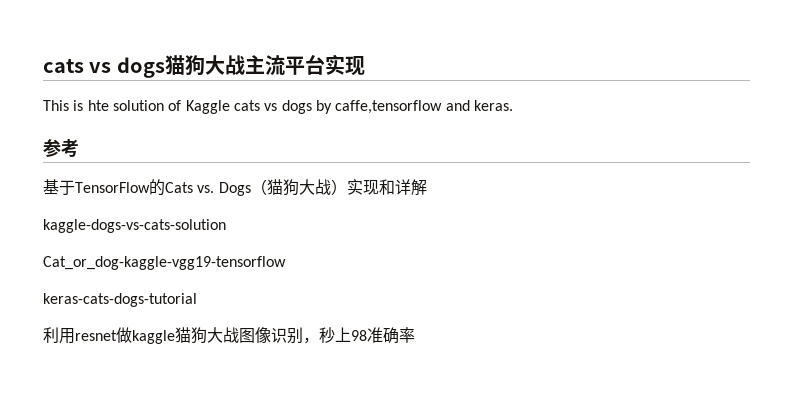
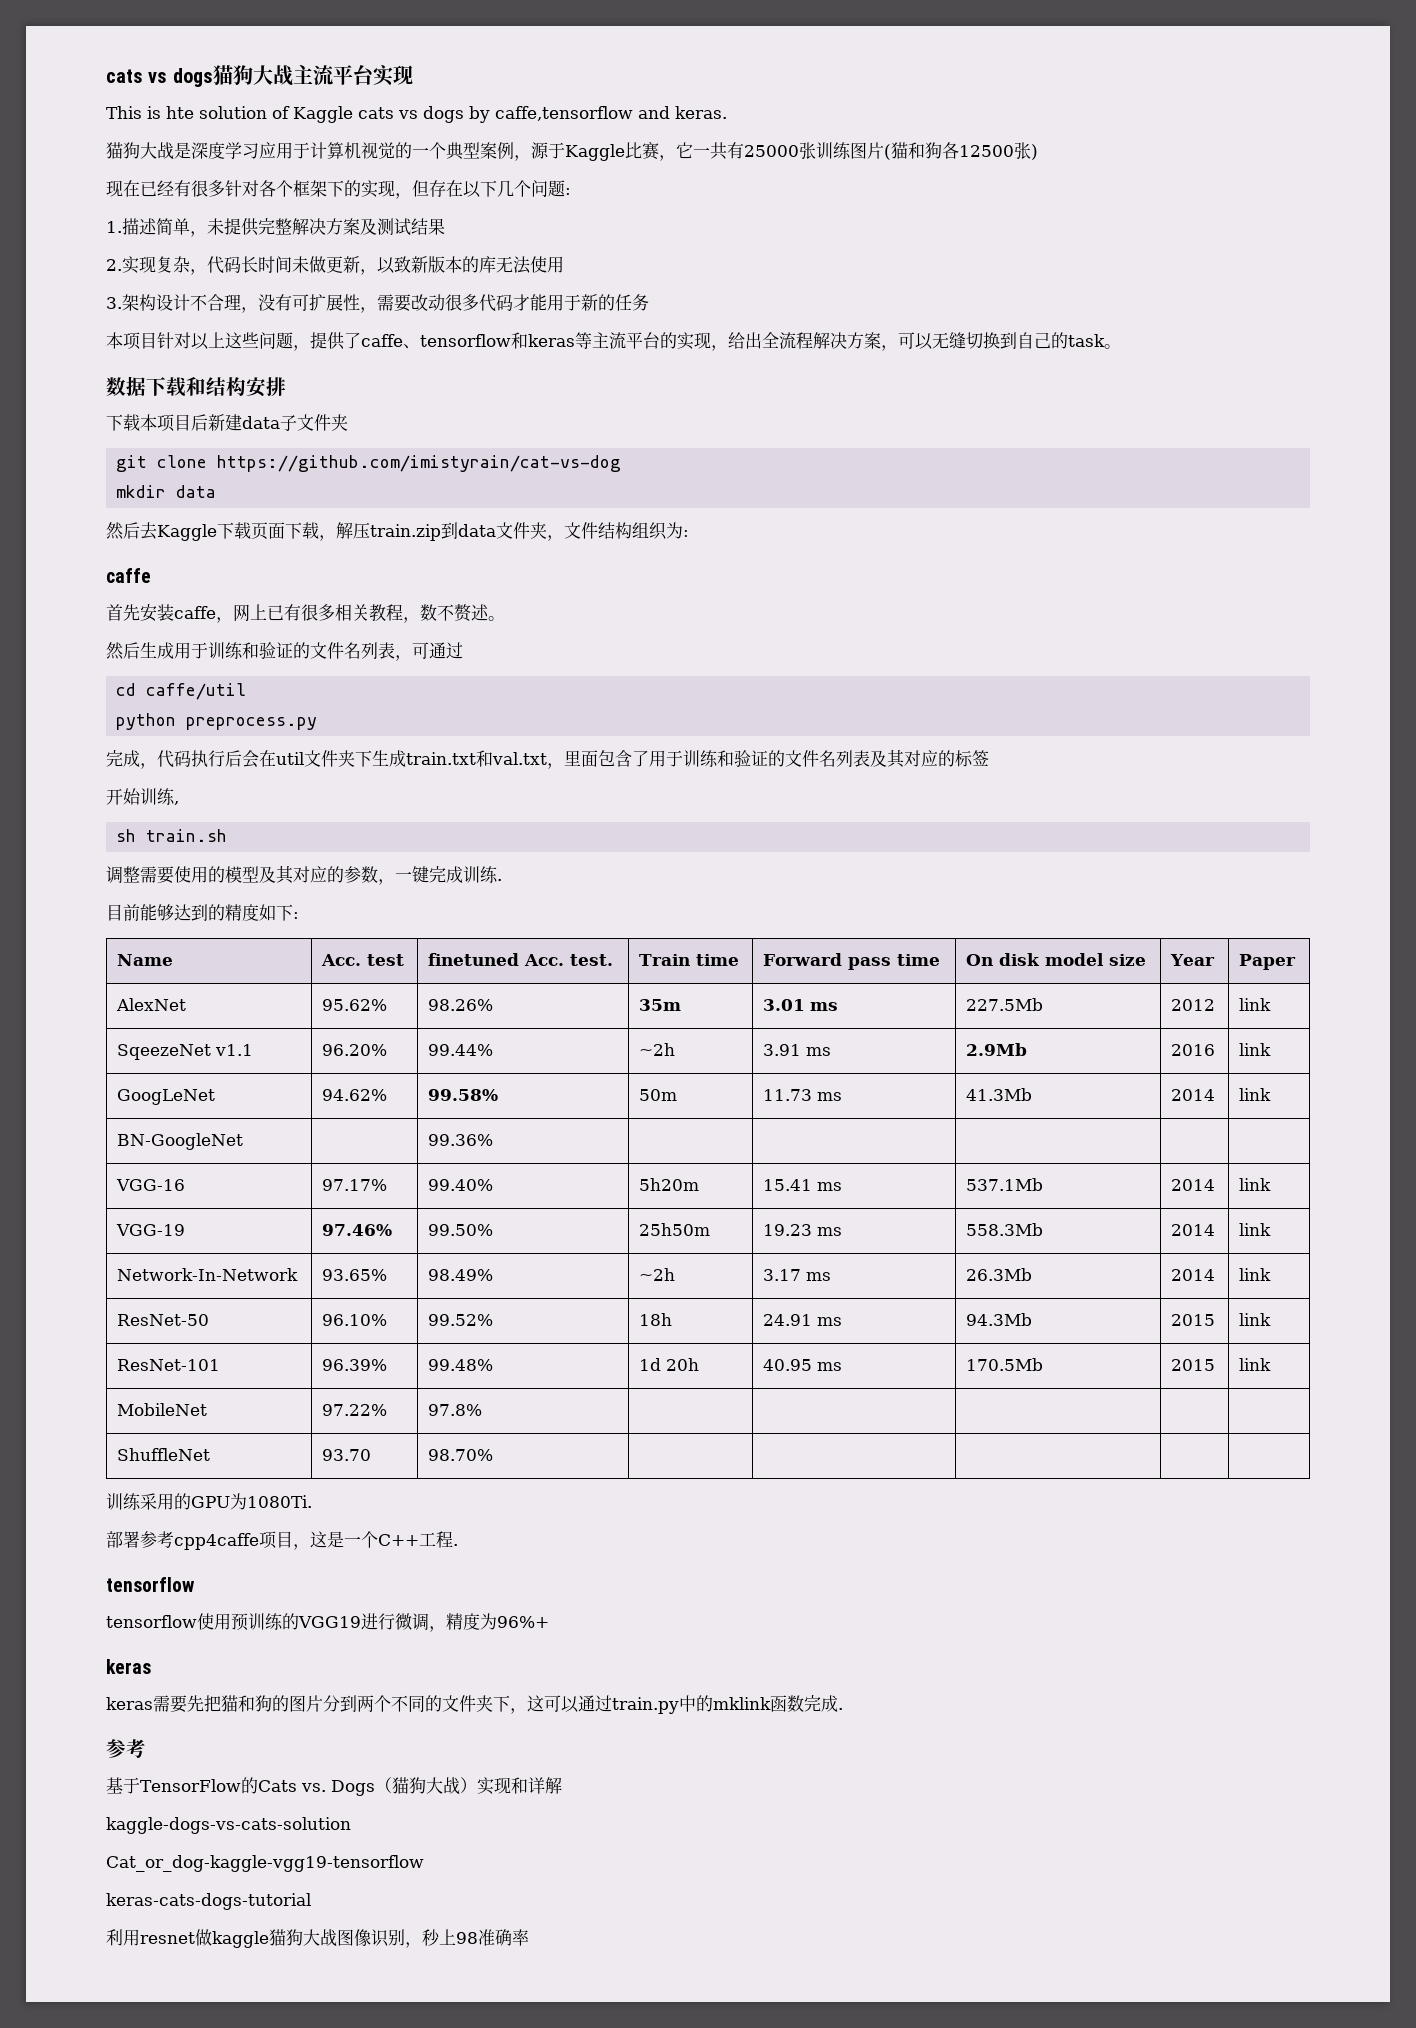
+ 猫狗大战是深度学习应用于计算机视觉的一个典型案例，源于Kaggle比赛，它一共有25000张训练图片(猫和狗各12500张)
+ 现在已经有很多针对各个框架下的实现，但存在以下几个问题:
+ 1.描述简单，未提供完整解决方案及测试结果
+ 2.实现复杂，代码长时间未做更新，以致新版本的库无法使用
+ 3.架构设计不合理，没有可扩展性，需要改动很多代码才能用于新的任务
+ 本项目针对以上这些问题，提供了caffe、tensorflow和keras等主流平台的实现，给出全流程解决方案，可以无缝切换到自己的task。
+ 数据下载和结构安排
+ 下载本项目后新建data子文件夹
+ git clone https://github.com/imistyrain/cat-vs-dog
+ mkdir data
+ 然后去Kaggle下载页面下载，解压train.zip到data文件夹，文件结构组织为:
+ caffe
+ 首先安装caffe，网上已有很多相关教程，数不赘述。
+ 然后生成用于训练和验证的文件名列表，可通过
+ cd caffe/util
+ python preprocess.py
+ 完成，代码执行后会在util文件夹下生成train.txt和val.txt，里面包含了用于训练和验证的文件名列表及其对应的标签
+ 开始训练,
+ sh train.sh
+ 调整需要使用的模型及其对应的参数，一键完成训练.
+ 目前能够达到的精度如下:
+ Name | Acc. test | finetuned Acc. test. | Train time | Forward pass time | On disk model size | Year | Paper
+ AlexNet | 95.62% | 98.26% | 35m | 3.01 ms | 227.5Mb | 2012 | link
+ SqeezeNet v1.1 | 96.20% | 99.44% | ~2h | 3.91 ms | 2.9Mb | 2016 | link
+ GoogLeNet | 94.62% | 99.58% | 50m | 11.73 ms | 41.3Mb | 2014 | link
+ BN-GoogleNet | | 99.36% | | | | |
+ VGG-16 | 97.17% | 99.40% | 5h20m | 15.41 ms | 537.1Mb | 2014 | link
+ VGG-19 | 97.46% | 99.50% | 25h50m | 19.23 ms | 558.3Mb | 2014 | link
+ Network-In-Network | 93.65% | 98.49% | ~2h | 3.17 ms | 26.3Mb | 2014 | link
+ ResNet-50 | 96.10% | 99.52% | 18h | 24.91 ms | 94.3Mb | 2015 | link
+ ResNet-101 | 96.39% | 99.48% | 1d 20h | 40.95 ms | 170.5Mb | 2015 | link
+ MobileNet | 97.22% | 97.8% | | | | |
+ ShuffleNet | 93.70 | 98.70% | | | | |
+ 训练采用的GPU为1080Ti.
+ 部署参考cpp4caffe项目，这是一个C++工程.
+ tensorflow
+ tensorflow使用预训练的VGG19进行微调，精度为96%+
+ keras
+ keras需要先把猫和狗的图片分到两个不同的文件夹下，这可以通过train.py中的mklink函数完成.

